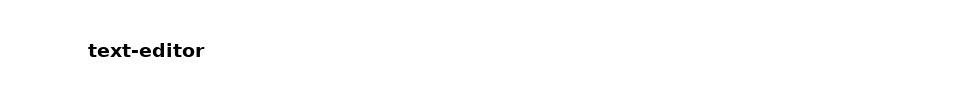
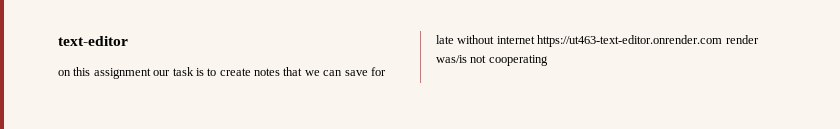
+ on this assignment our task is to create notes that we can save for late without internet https://ut463-text-editor.onrender.com render was/is not cooperating

